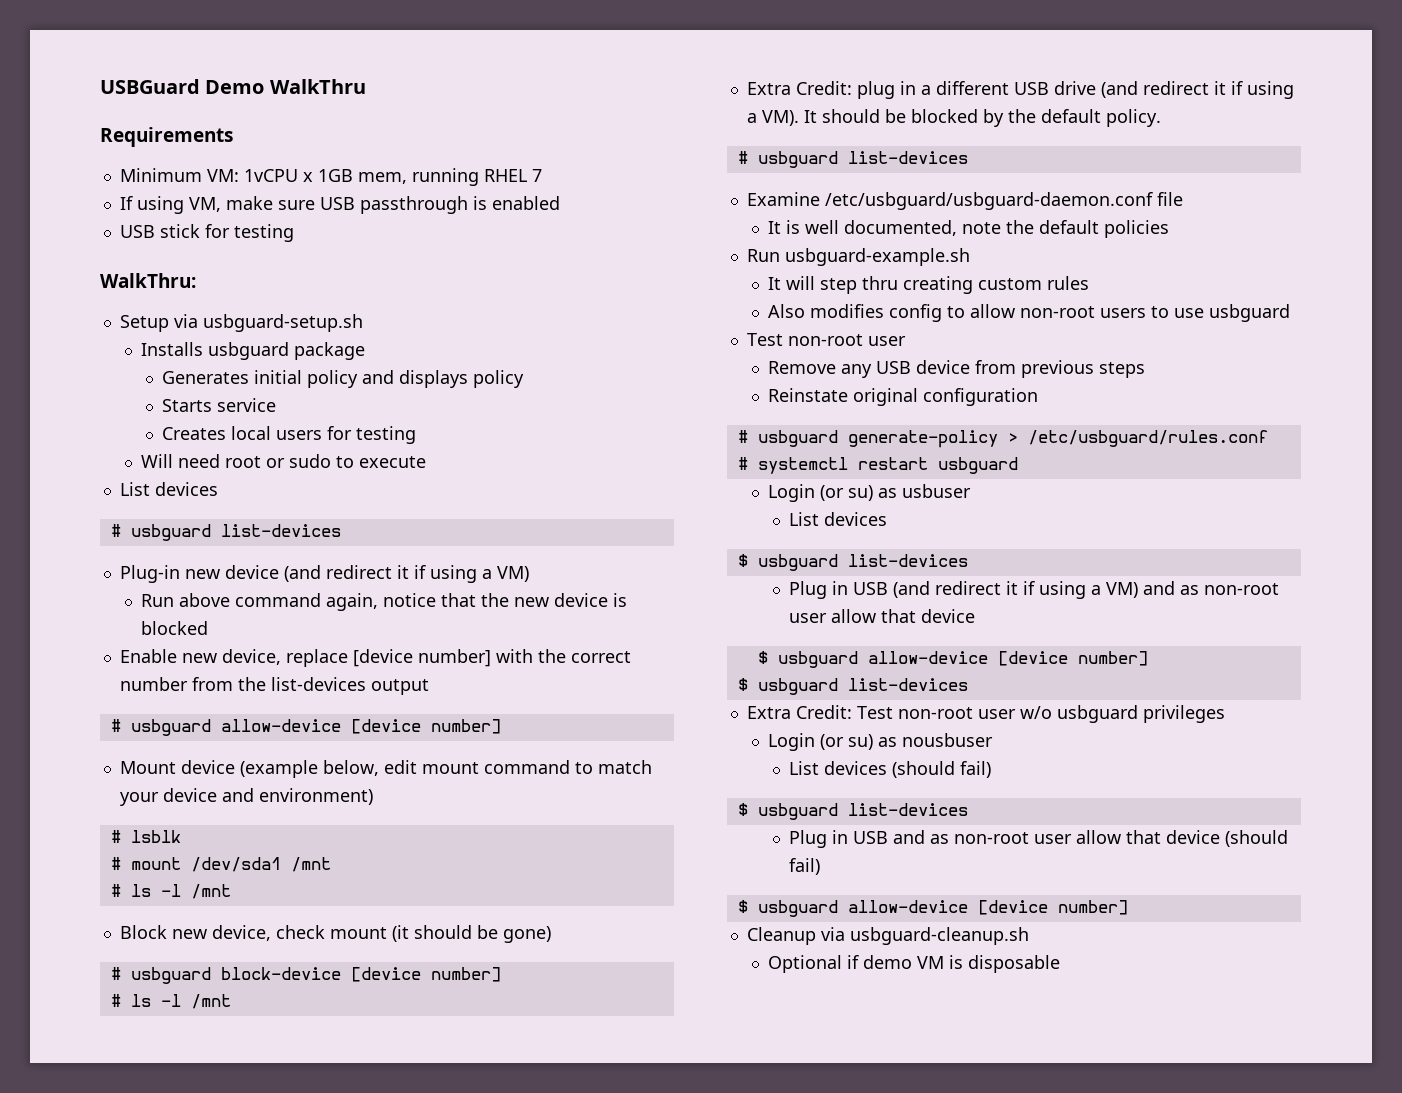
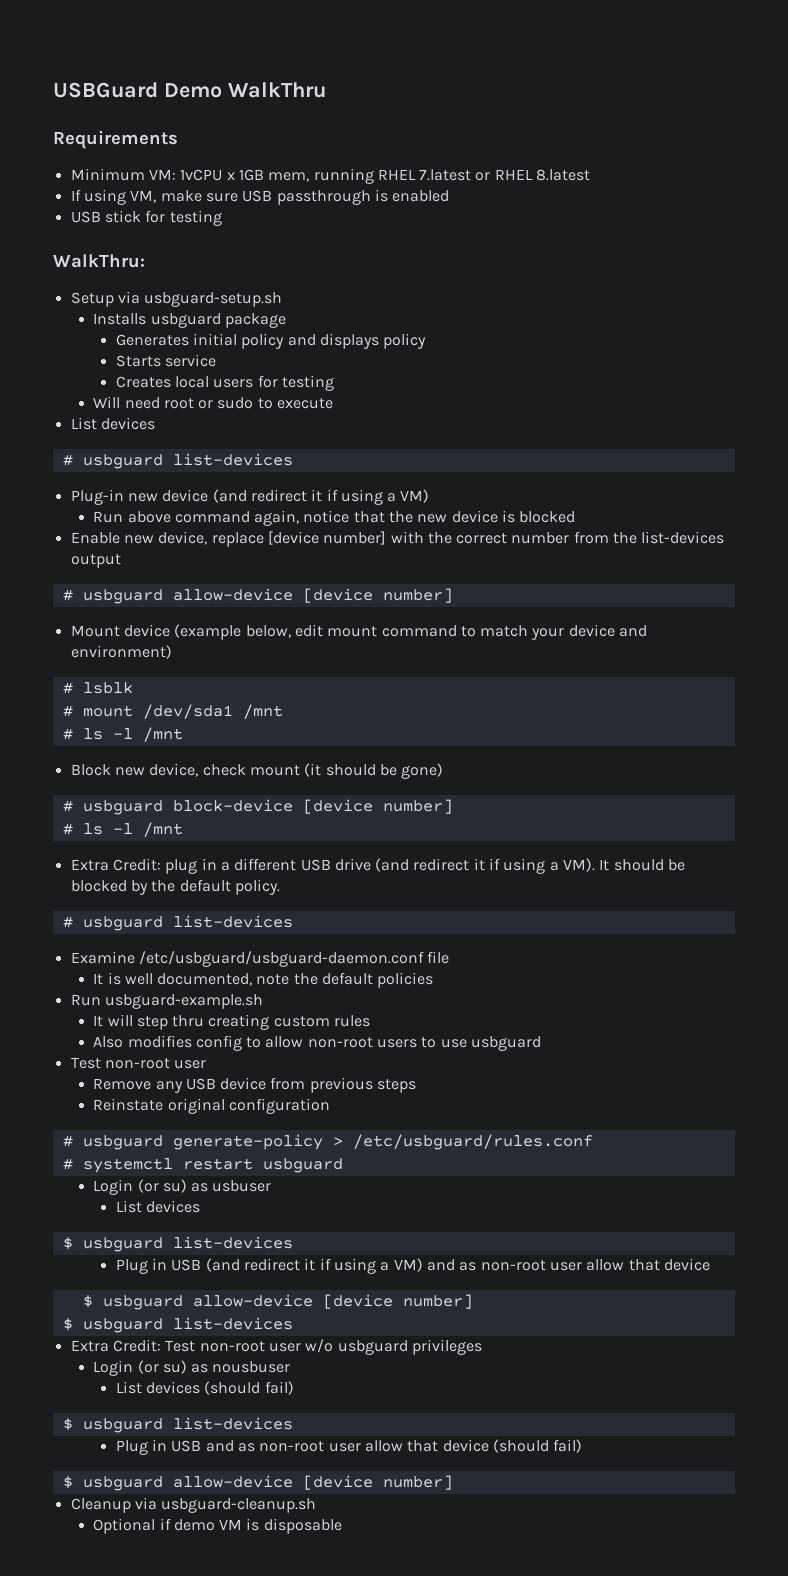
- Minimum VM: 1vCPU x 1GB mem, running RHEL 7
+ Minimum VM: 1vCPU x 1GB mem, running RHEL 7.latest or RHEL 8.latest

